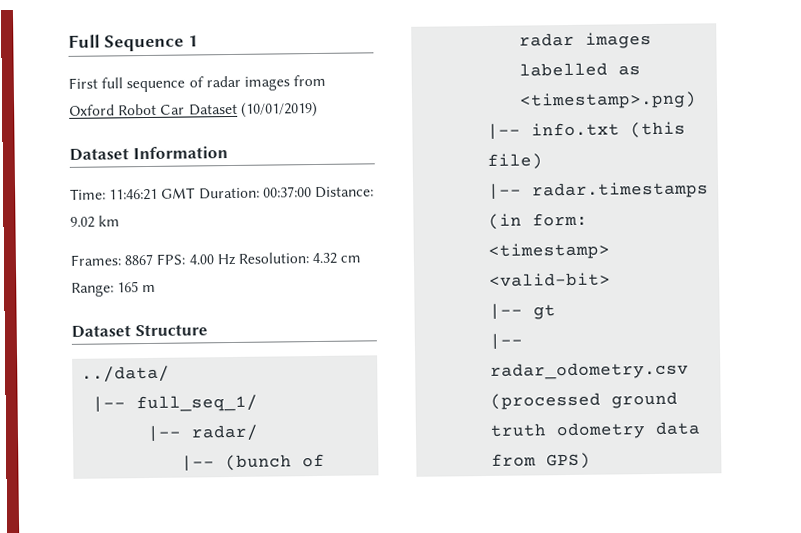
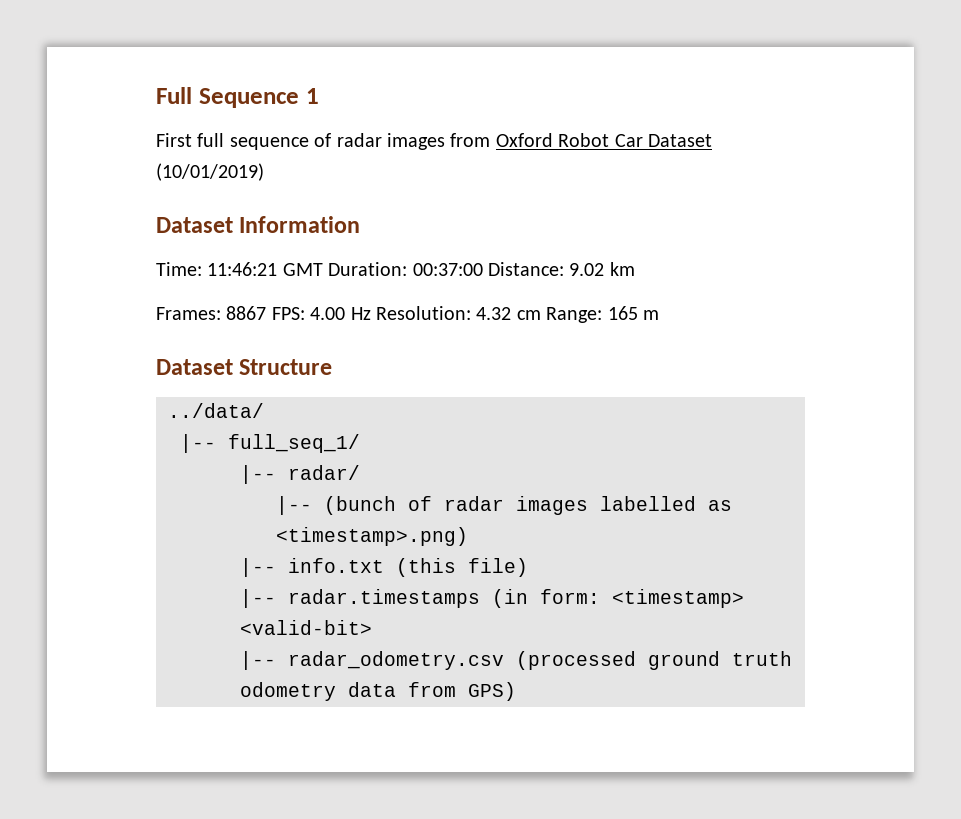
- |-- gt

